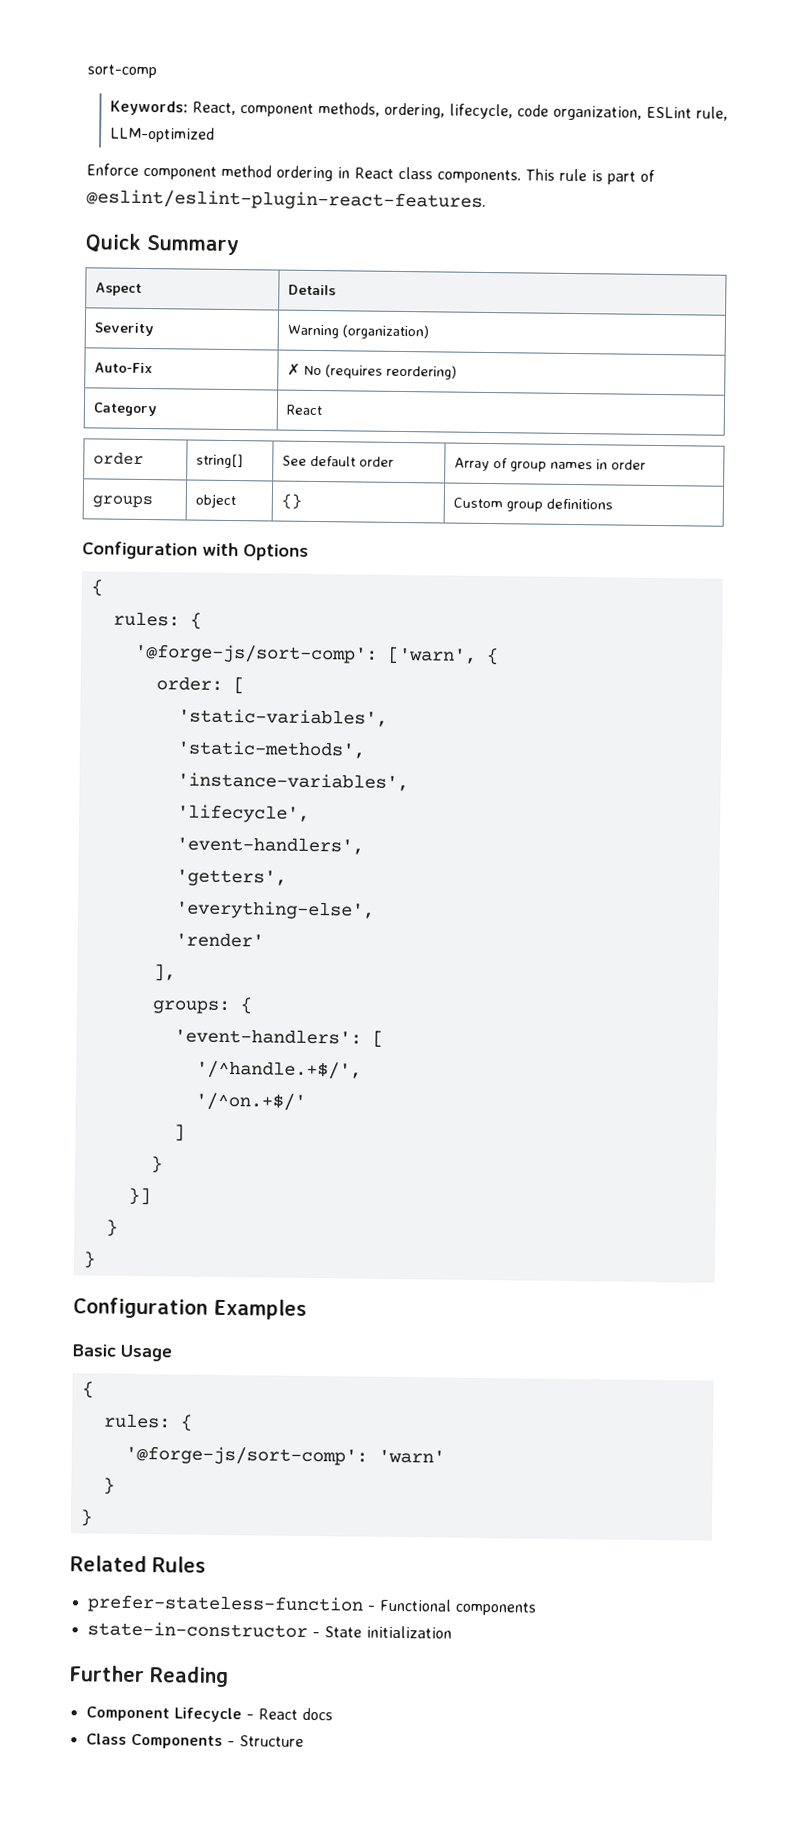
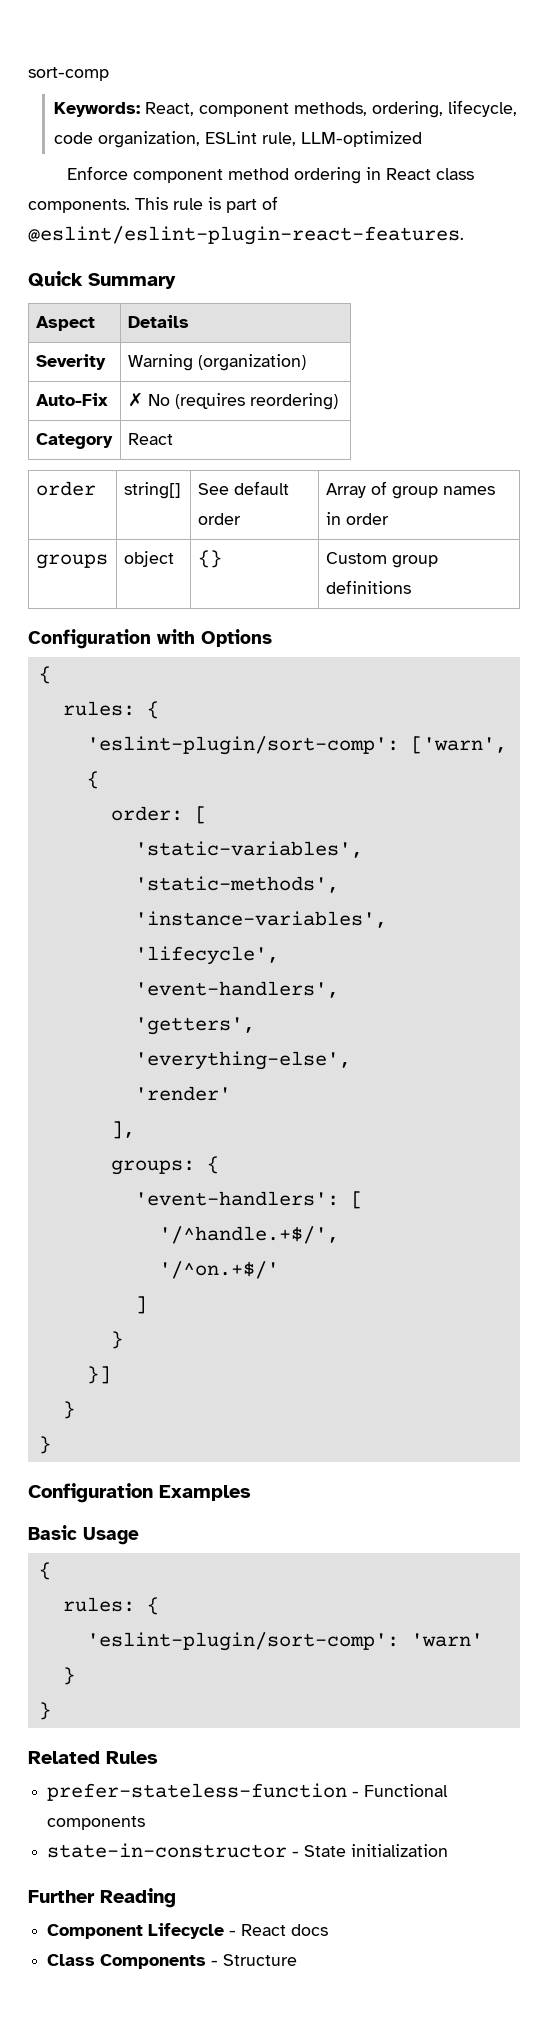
- '@forge-js/sort-comp': ['warn', {
+ 'eslint-plugin/sort-comp': ['warn', {
- '@forge-js/sort-comp': 'warn'
+ 'eslint-plugin/sort-comp': 'warn'

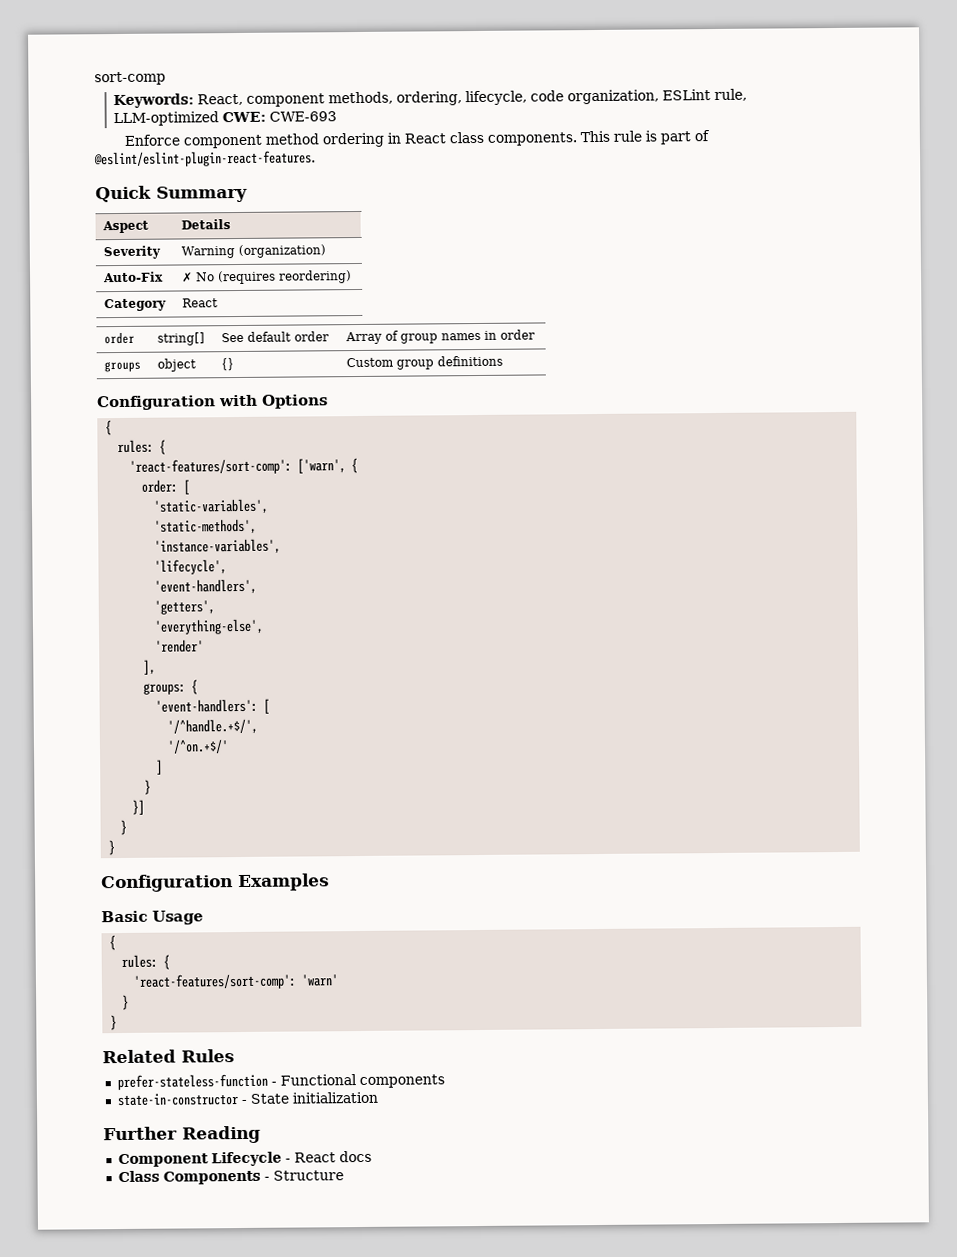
- Keywords: React, component methods, ordering, lifecycle, code organization, ESLint rule, LLM-optimized
+ Keywords: React, component methods, ordering, lifecycle, code organization, ESLint rule, LLM-optimized CWE: CWE-693
- 'eslint-plugin/sort-comp': ['warn', {
+ 'react-features/sort-comp': ['warn', {
- 'eslint-plugin/sort-comp': 'warn'
+ 'react-features/sort-comp': 'warn'

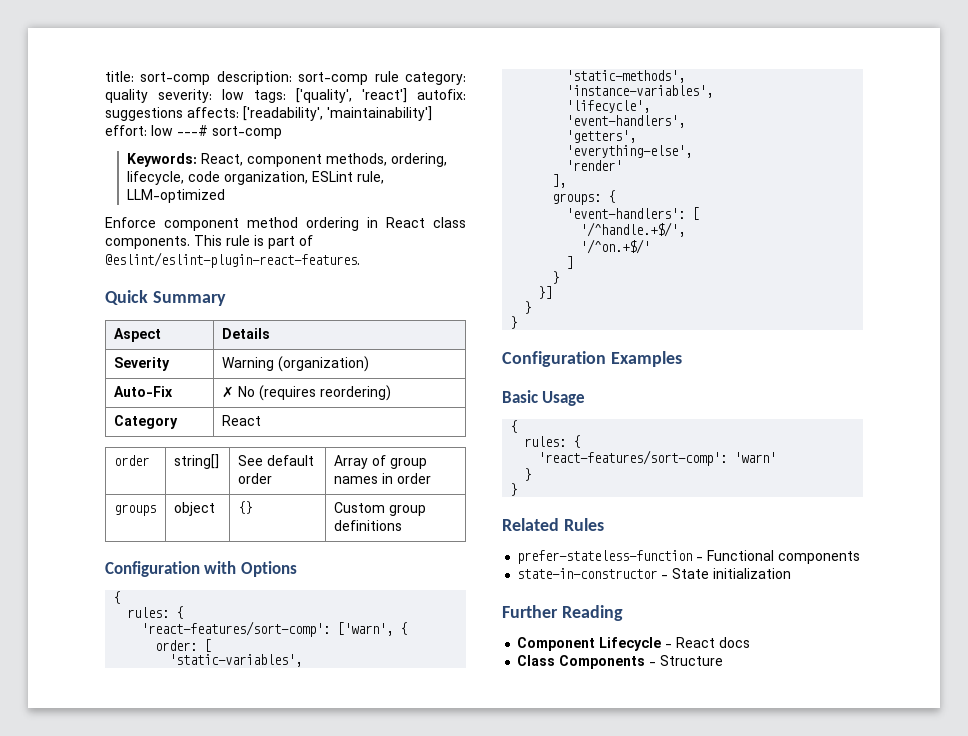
- sort-comp
+ title: sort-comp description: sort-comp rule category: quality severity: low tags: ['quality', 'react'] autofix: suggestions affects: ['readability', 'maintainability'] effort: low ---# sort-comp
- Keywords: React, component methods, ordering, lifecycle, code organization, ESLint rule, LLM-optimized CWE: CWE-693
+ Keywords: React, component methods, ordering, lifecycle, code organization, ESLint rule, LLM-optimized

